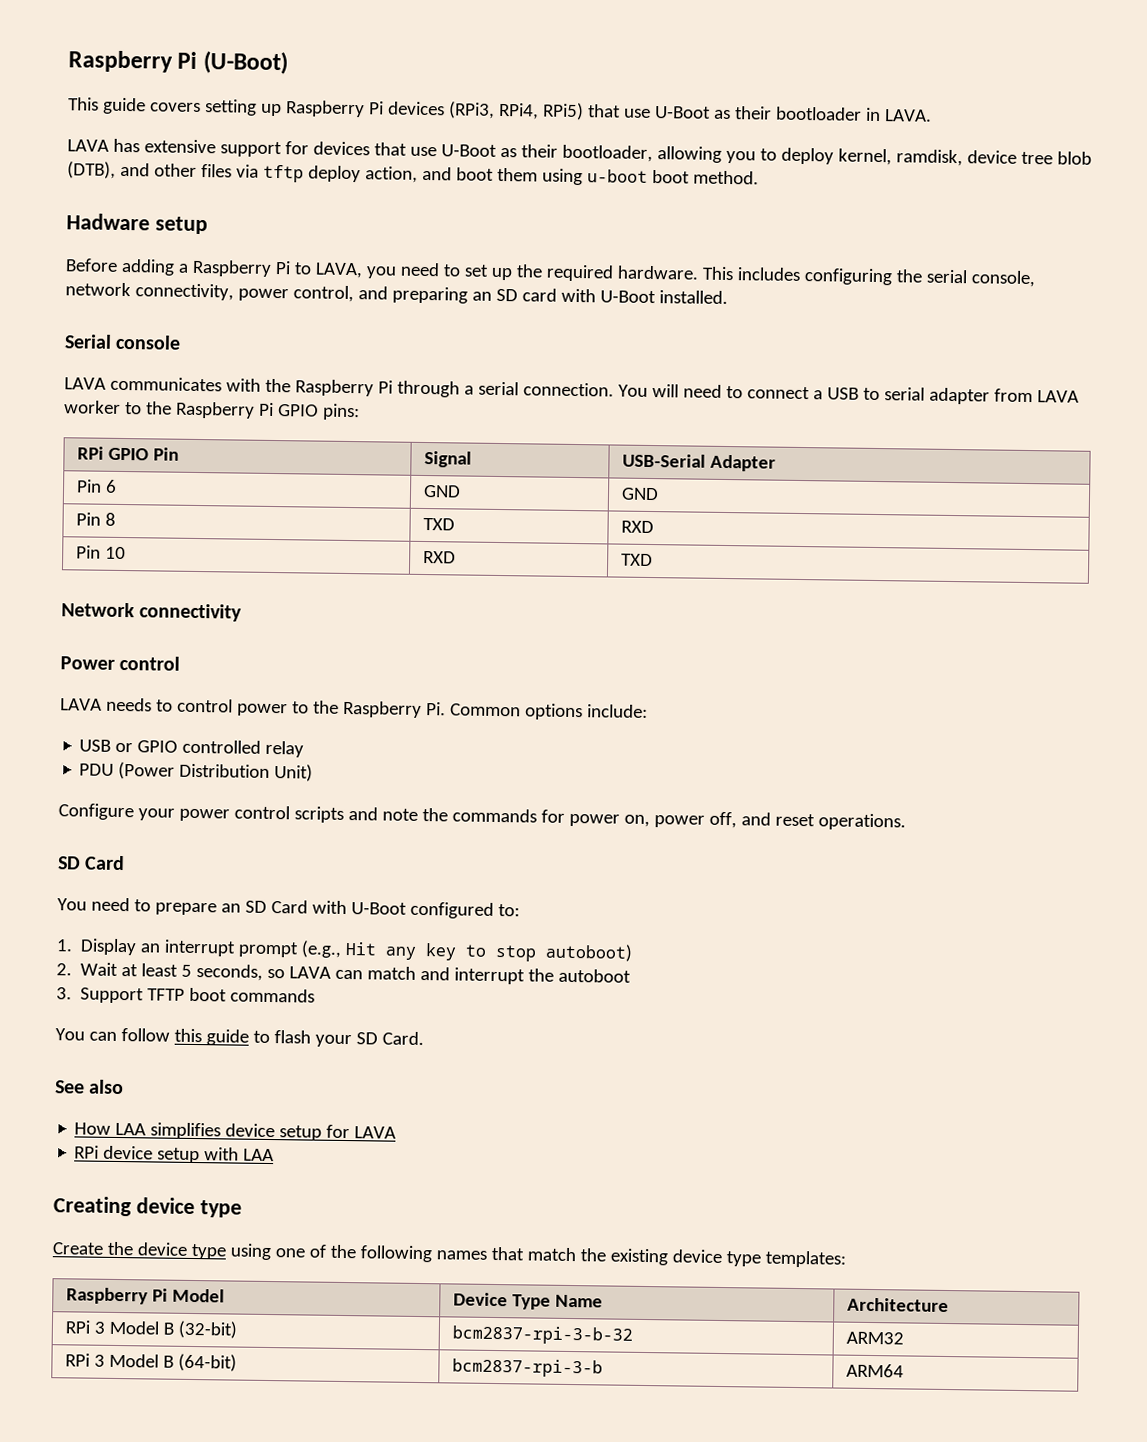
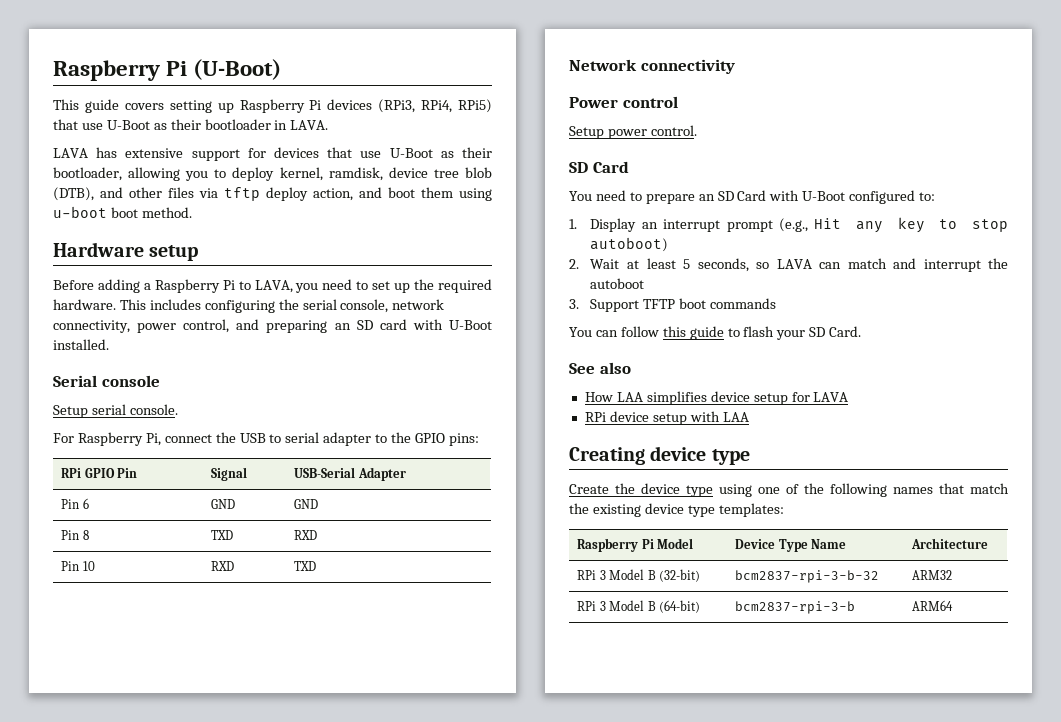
- Hadware setup
+ Hardware setup
- LAVA communicates with the Raspberry Pi through a serial connection. You will need to connect a USB to serial adapter from LAVA worker to the Raspberry Pi GPIO pins:
+ Setup serial console.
+ For Raspberry Pi, connect the USB to serial adapter to the GPIO pins:
- LAVA needs to control power to the Raspberry Pi. Common options include:
- USB or GPIO controlled relay
- PDU (Power Distribution Unit)
- Configure your power control scripts and note the commands for power on, power off, and reset operations.
+ Setup power control.

